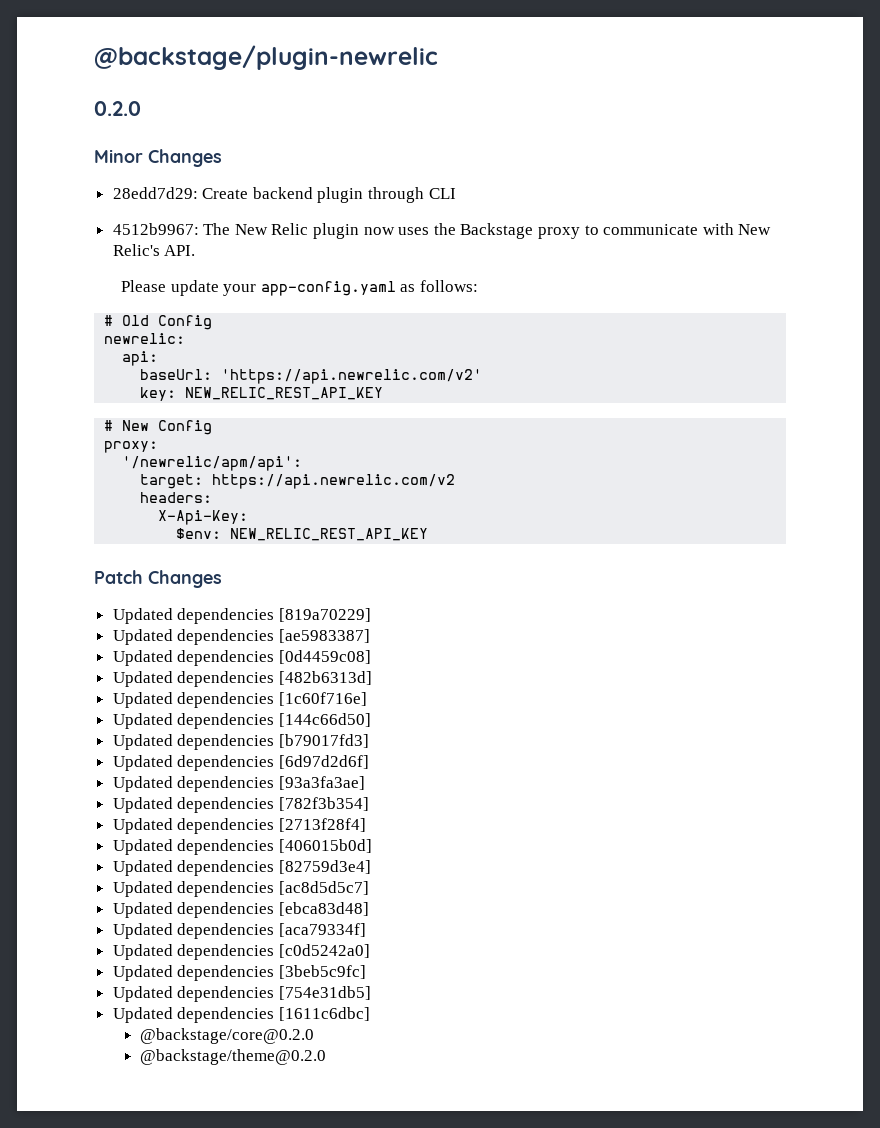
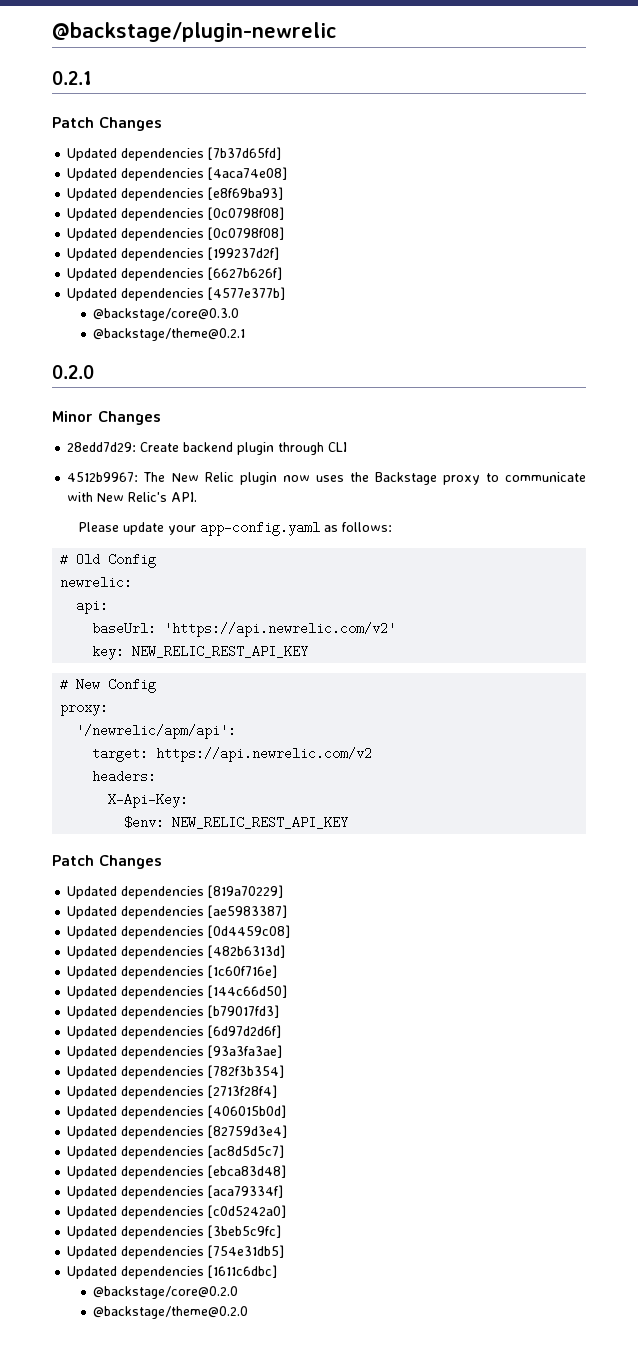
+ 0.2.1
+ Patch Changes
+ Updated dependencies [7b37d65fd]
+ Updated dependencies [4aca74e08]
+ Updated dependencies [e8f69ba93]
+ Updated dependencies [0c0798f08]
+ Updated dependencies [0c0798f08]
+ Updated dependencies [199237d2f]
+ Updated dependencies [6627b626f]
+ Updated dependencies [4577e377b]
+ @backstage/core@0.3.0
+ @backstage/theme@0.2.1

